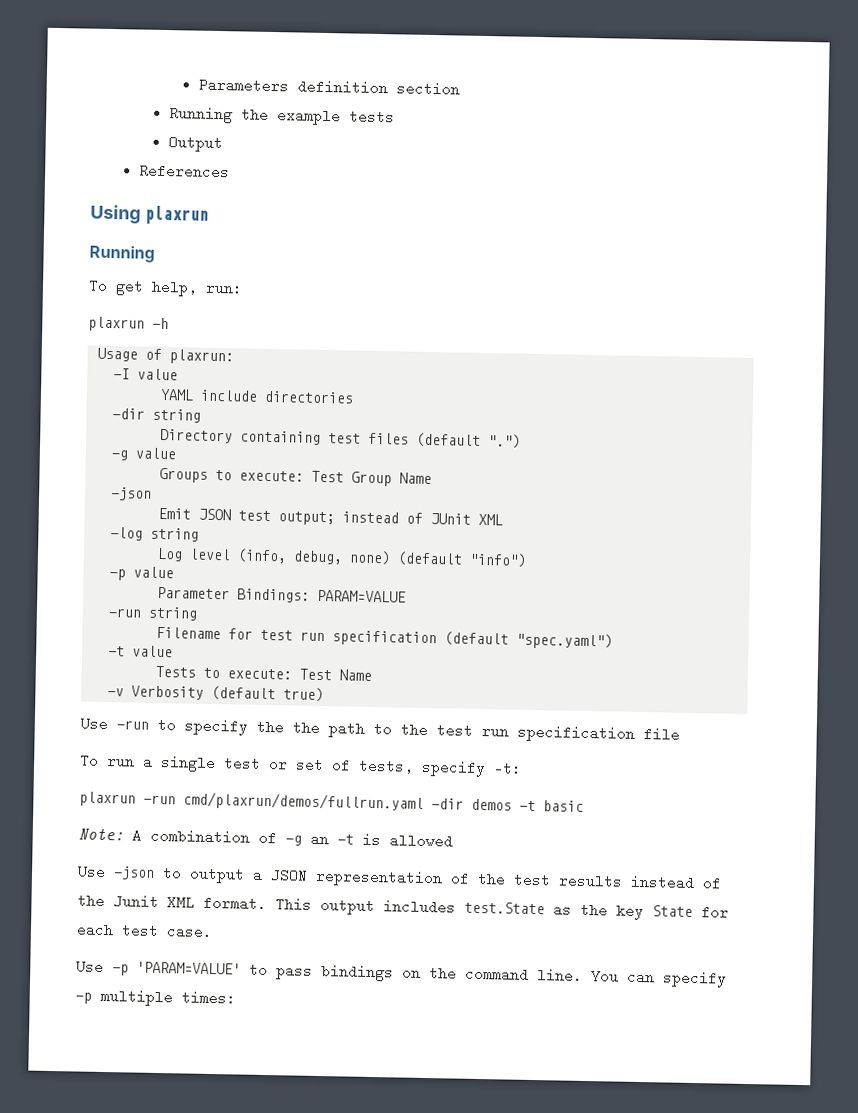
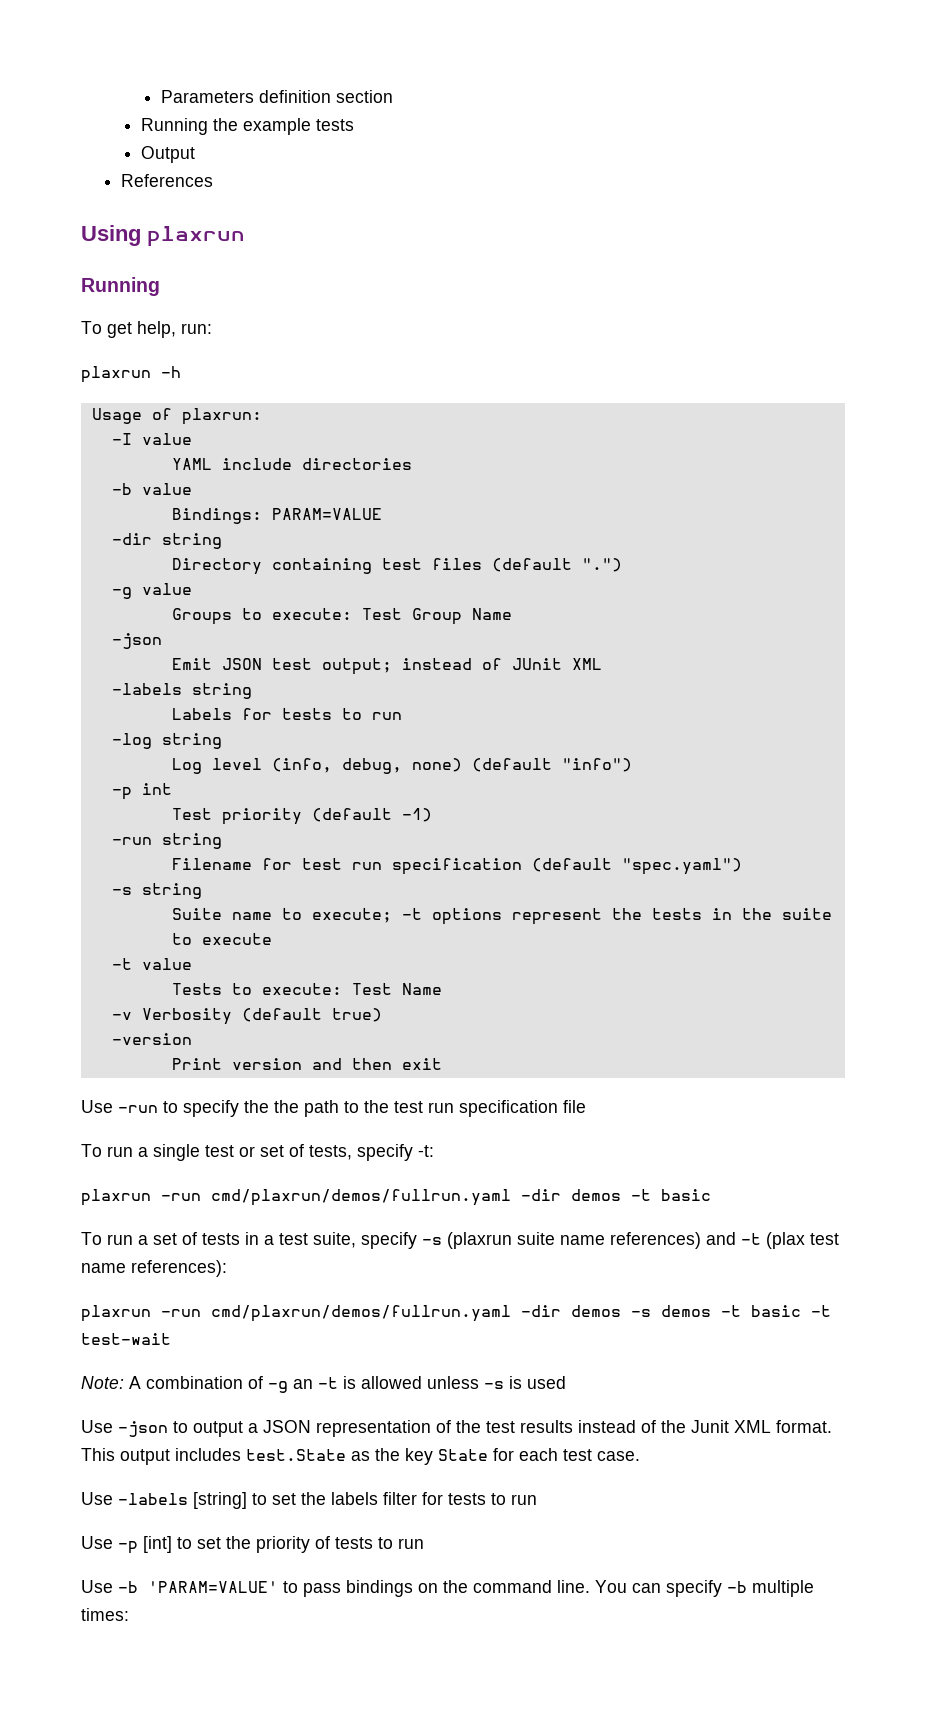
+ -b value
+ Bindings: PARAM=VALUE
+ -labels string
+ Labels for tests to run
- -p value
- Parameter Bindings: PARAM=VALUE
+ -p int
+ Test priority (default -1)
+ -s string
+ Suite name to execute; -t options represent the tests in the suite to execute
+ -version
+ Print version and then exit
+ To run a set of tests in a test suite, specify -s (plaxrun suite name references) and -t (plax test name references):
+ plaxrun -run cmd/plaxrun/demos/fullrun.yaml -dir demos -s demos -t basic -t test-wait
- Note: A combination of -g an -t is allowed
+ Note: A combination of -g an -t is allowed unless -s is used
- Use -p 'PARAM=VALUE' to pass bindings on the command line.
+ Use -labels [string] to set the labels filter for tests to run
+ Use -p [int] to set the priority of tests to run
+ Use -b 'PARAM=VALUE' to pass bindings on the command line.
- You can specify -p multiple times:
+ You can specify -b multiple times:

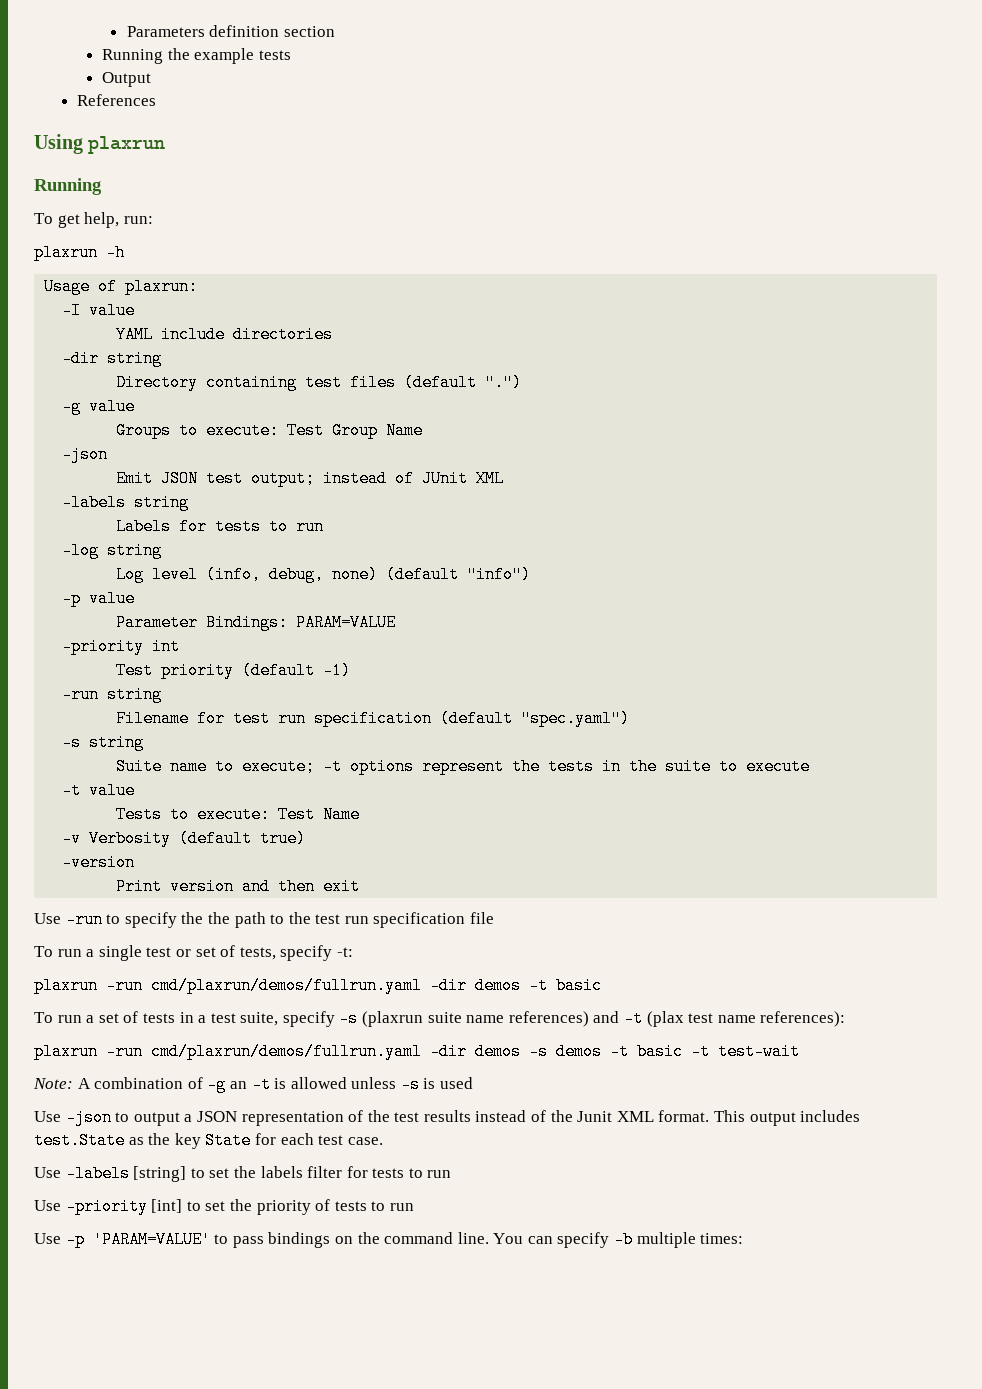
- -b value
- Bindings: PARAM=VALUE
- -p int
+ -p value
+ Parameter Bindings: PARAM=VALUE
+ -priority int
- Use -p [int] to set the priority of tests to run
+ Use -priority [int] to set the priority of tests to run
- Use -b 'PARAM=VALUE' to pass bindings on the command line.
+ Use -p 'PARAM=VALUE' to pass bindings on the command line.

